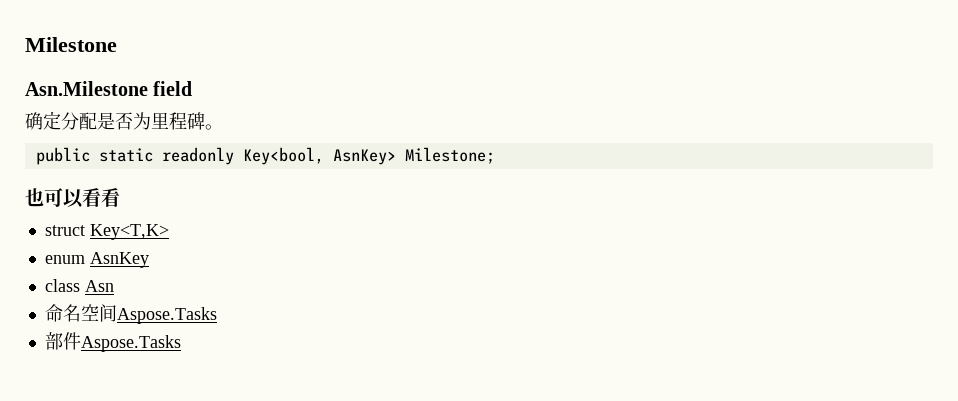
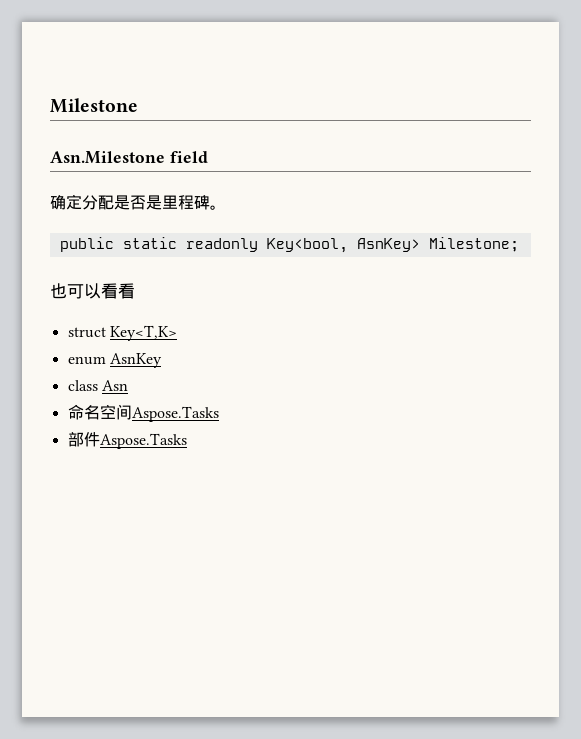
- 确定分配是否为里程碑。
+ 确定分配是否是里程碑。

